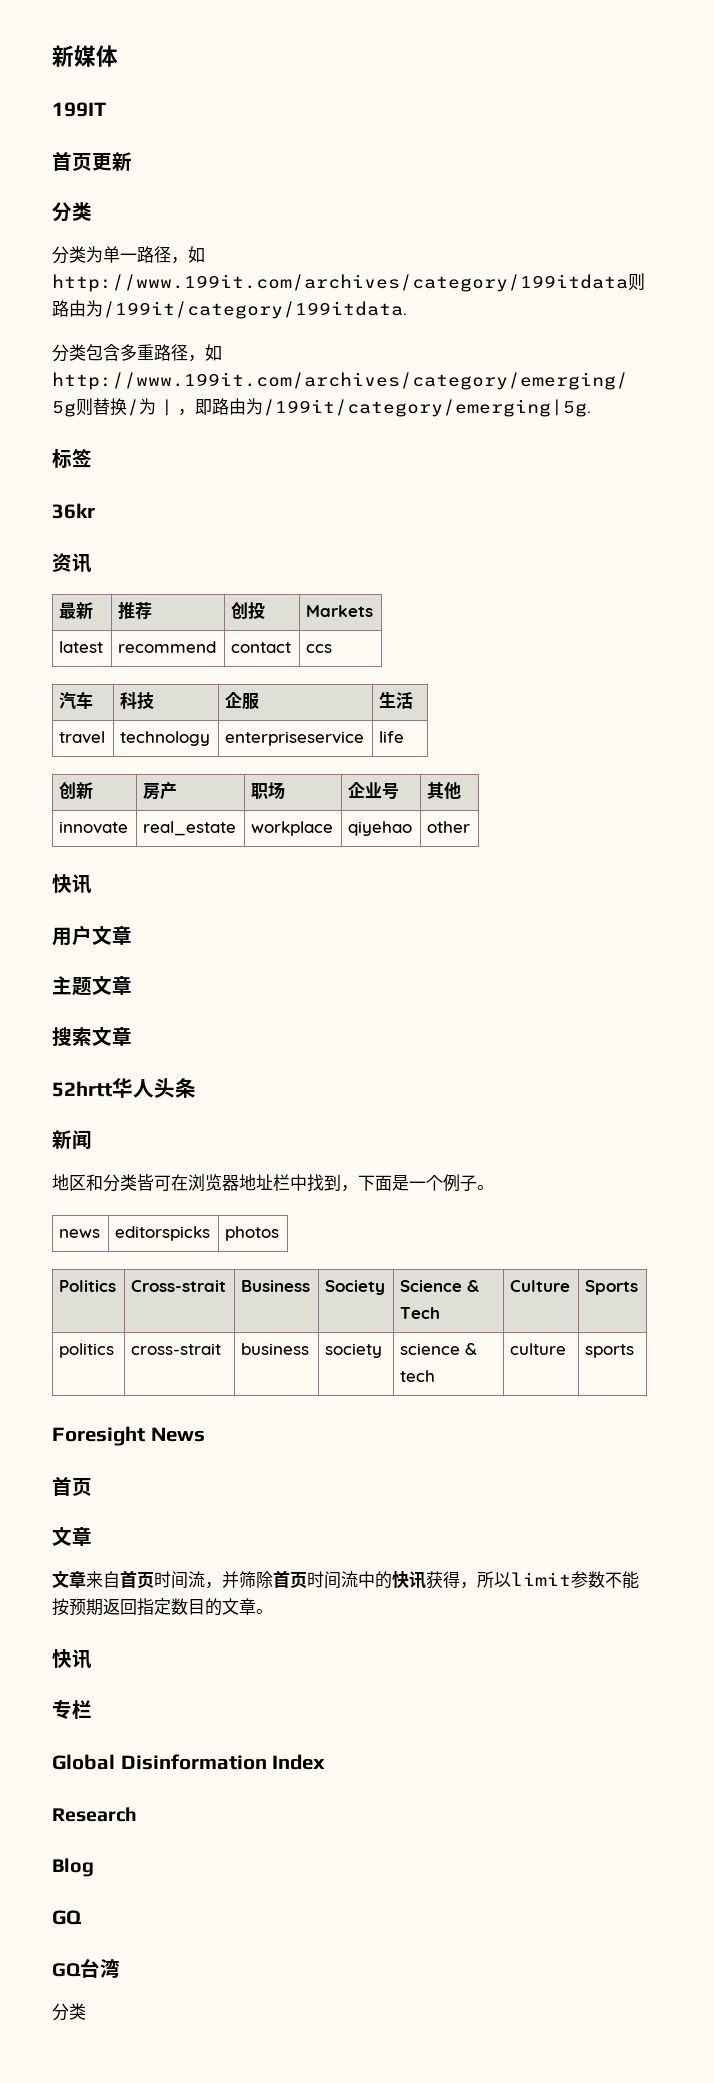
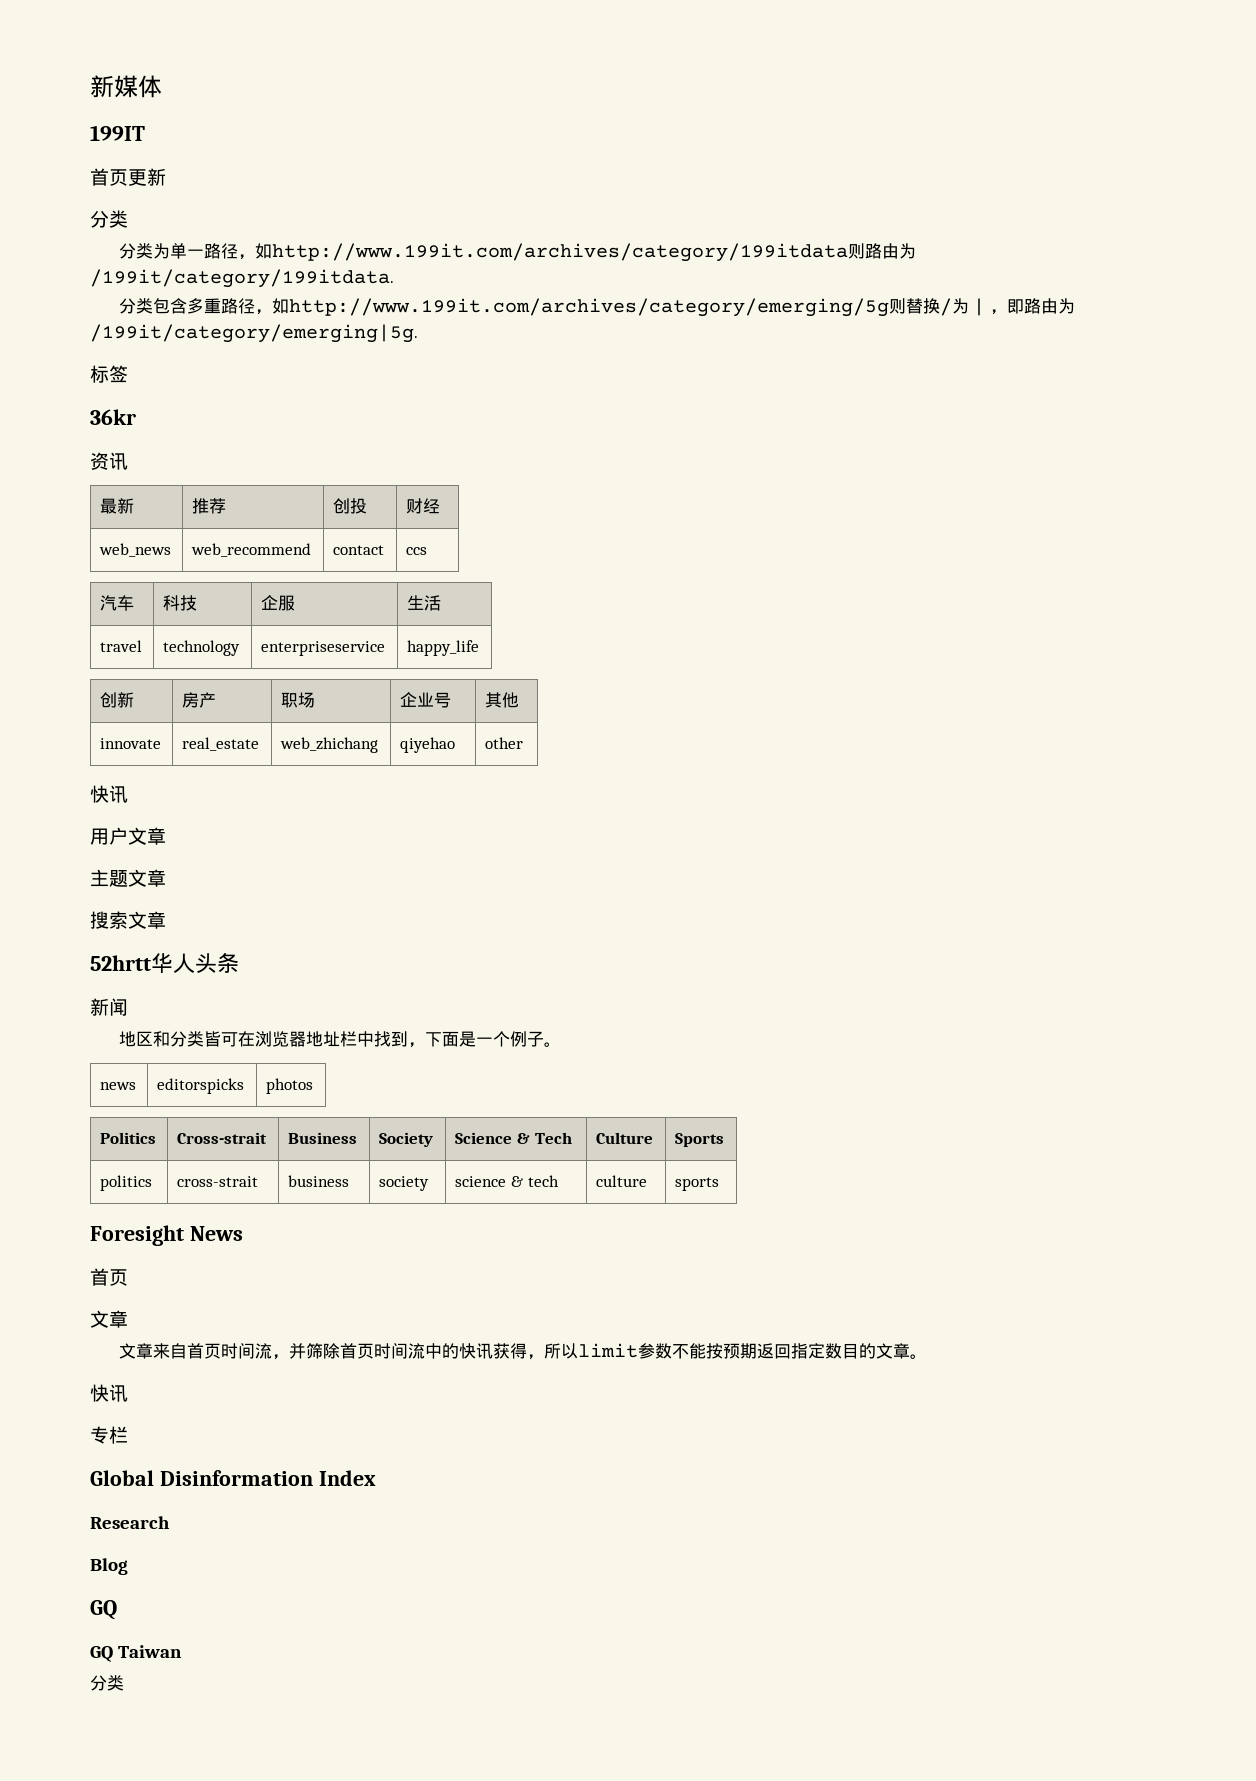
- 最新 | 推荐 | 创投 | Markets
- latest | recommend | contact | ccs
+ 最新 | 推荐 | 创投 | 财经
+ web_news | web_recommend | contact | ccs
- travel | technology | enterpriseservice | life
+ travel | technology | enterpriseservice | happy_life
- innovate | real_estate | workplace | qiyehao | other
+ innovate | real_estate | web_zhichang | qiyehao | other
- GQ台湾
+ GQ Taiwan

